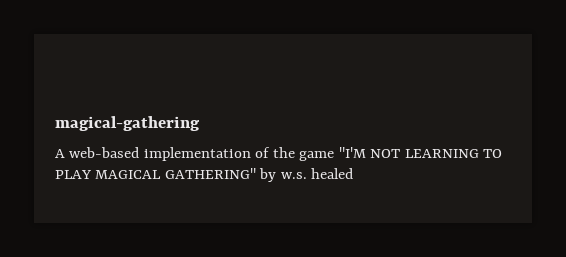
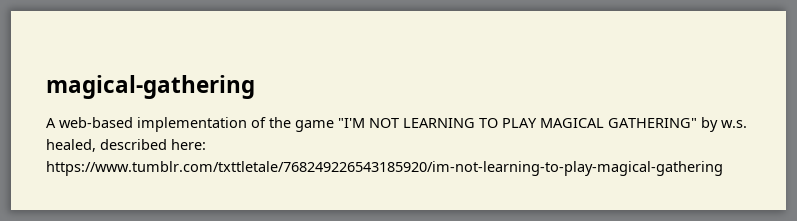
- A web-based implementation of the game "I'M NOT LEARNING TO PLAY MAGICAL GATHERING" by w.s. healed
+ A web-based implementation of the game "I'M NOT LEARNING TO PLAY MAGICAL GATHERING" by w.s. healed, described here: https://www.tumblr.com/txttletale/768249226543185920/im-not-learning-to-play-magical-gathering

